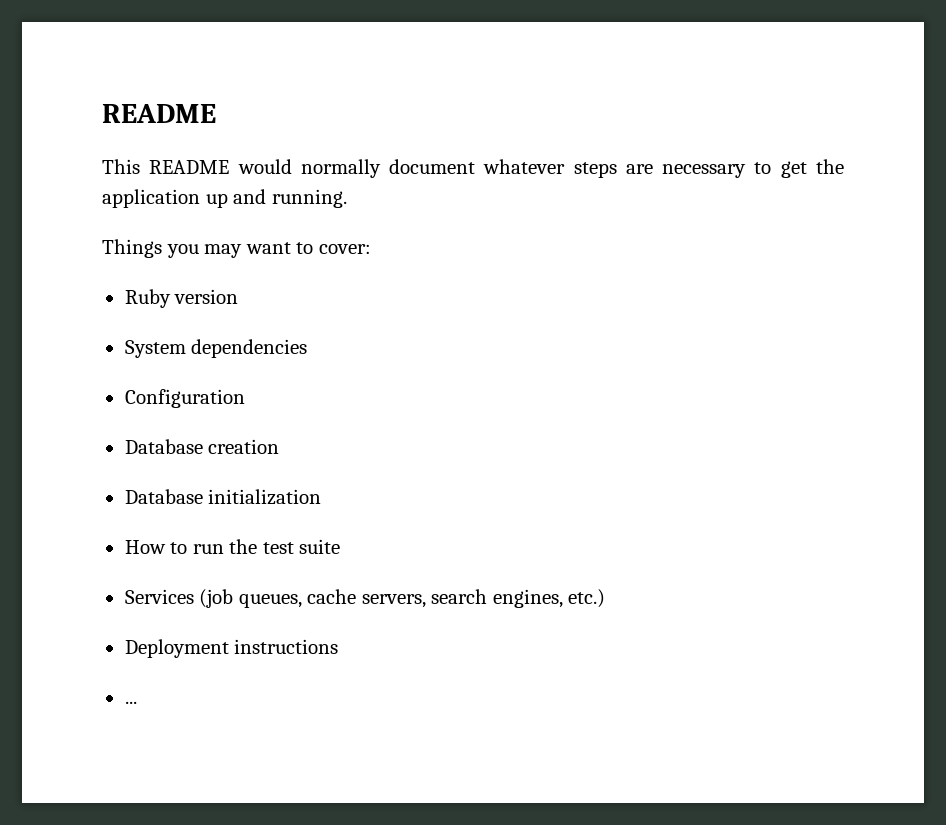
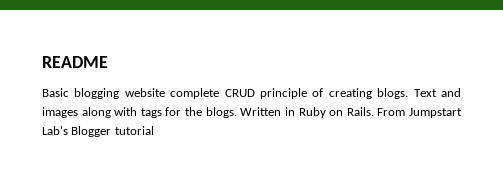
- This README would normally document whatever steps are necessary to get the application up and running.
- Things you may want to cover:
- Ruby version
- System dependencies
- Configuration
- Database creation
- Database initialization
- How to run the test suite
- Services (job queues, cache servers, search engines, etc.)
- Deployment instructions
- ...
+ Basic blogging website complete CRUD principle of creating blogs. Text and images along with tags for the blogs. Written in Ruby on Rails. From Jumpstart Lab's Blogger tutorial

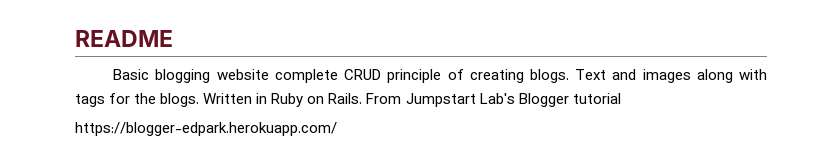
+ https://blogger-edpark.herokuapp.com/

